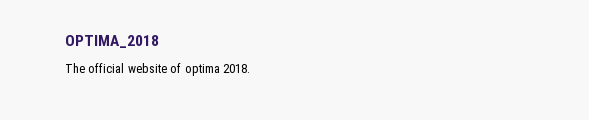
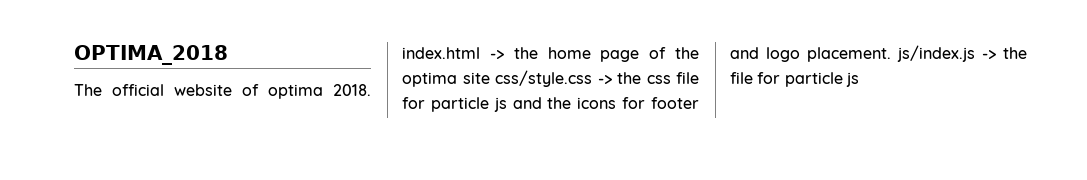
- The official website of optima 2018.
+ The official website of optima 2018. index.html -> the home page of the optima site css/style.css -> the css file for particle js and the icons for footer and logo placement. js/index.js -> the file for particle js

